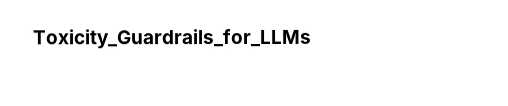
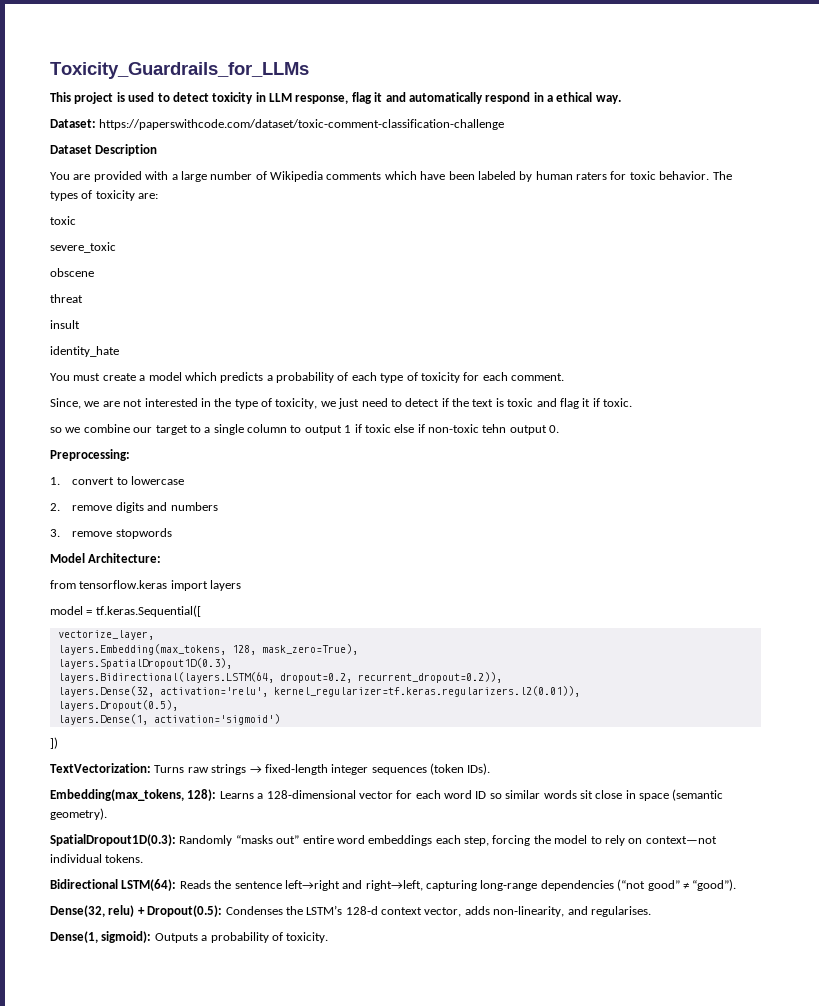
+ This project is used to detect toxicity in LLM response, flag it and automatically respond in a ethical way.
+ Dataset: https://paperswithcode.com/dataset/toxic-comment-classification-challenge
+ Dataset Description
+ You are provided with a large number of Wikipedia comments which have been labeled by human raters for toxic behavior. The types of toxicity are:
+ toxic
+ severe_toxic
+ obscene
+ threat
+ insult
+ identity_hate
+ You must create a model which predicts a probability of each type of toxicity for each comment.
+ Since, we are not interested in the type of toxicity, we just need to detect if the text is toxic and flag it if toxic.
+ so we combine our target to a single column to output 1 if toxic else if non-toxic tehn output 0.
+ Preprocessing:
+ 1. convert to lowercase
+ 2. remove digits and numbers
+ 3. remove stopwords
+ Model Architecture:
+ from tensorflow.keras import layers
+ model = tf.keras.Sequential([
+ vectorize_layer,
+ layers.Embedding(max_tokens, 128, mask_zero=True),
+ layers.SpatialDropout1D(0.3),
+ layers.Bidirectional(layers.LSTM(64, dropout=0.2, recurrent_dropout=0.2)),
+ layers.Dense(32, activation='relu', kernel_regularizer=tf.keras.regularizers.l2(0.01)),
+ layers.Dropout(0.5),
+ layers.Dense(1, activation='sigmoid')
+ ])
+ TextVectorization: Turns raw strings → fixed‑length integer sequences (token IDs).
+ Embedding(max_tokens, 128): Learns a 128‑dimensional vector for each word ID so similar words sit close in space (semantic geometry).
+ SpatialDropout1D(0.3): Randomly “masks out” entire word embeddings each step, forcing the model to rely on context—not individual tokens.
+ Bidirectional LSTM(64): Reads the sentence left→right and right→left, capturing long‑range dependencies (“not good” ≠ “good”).
+ Dense(32, relu) + Dropout(0.5): Condenses the LSTM’s 128‑d context vector, adds non‑linearity, and regularises.
+ Dense(1, sigmoid): Outputs a probability of toxicity.

